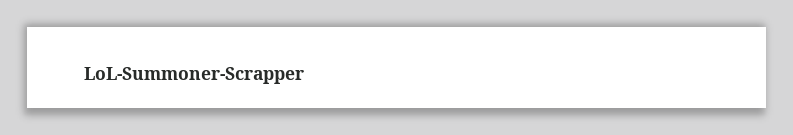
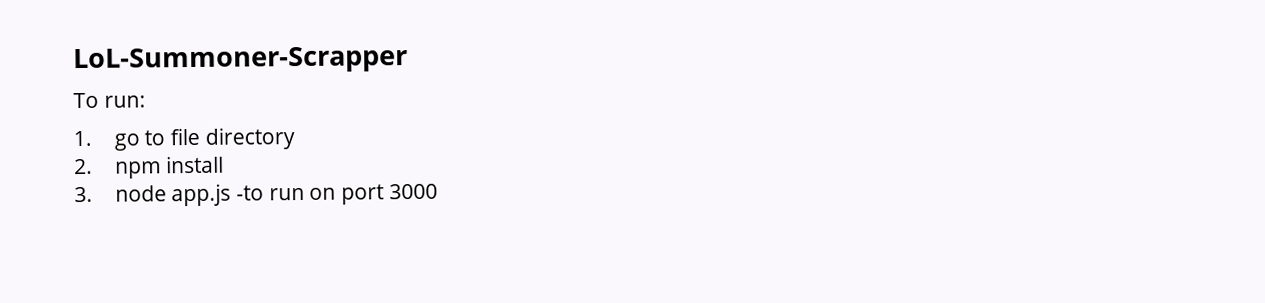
+ To run:
+ 1. go to file directory
+ 2. npm install
+ 3. node app.js -to run on port 3000

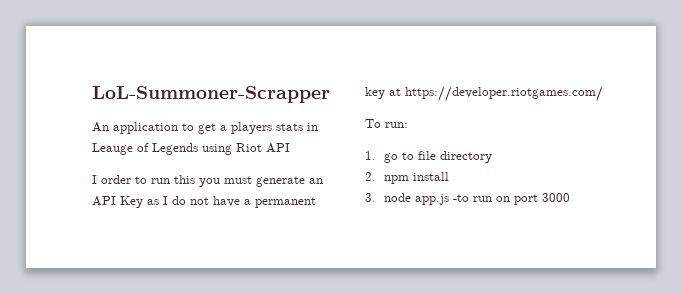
+ An application to get a players stats in Leauge of Legends using Riot API
+ I order to run this you must generate an API Key as I do not have a permanent key at https://developer.riotgames.com/

